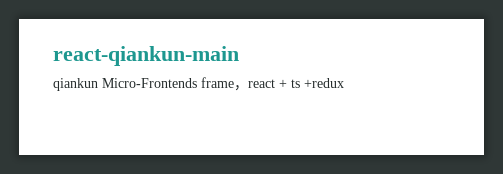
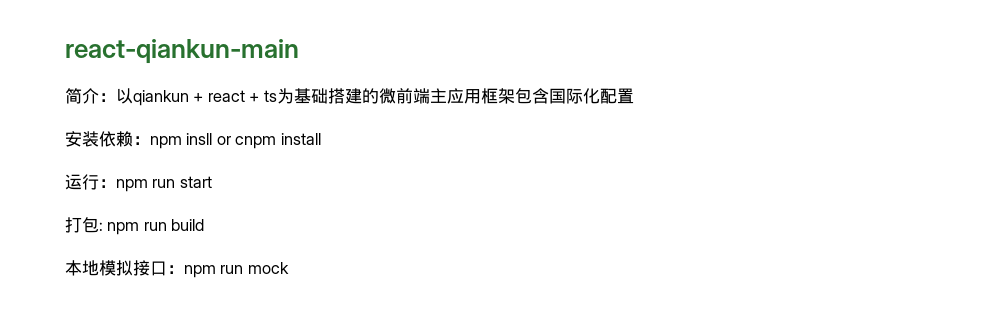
- qiankun Micro-Frontends frame，react + ts +redux
+ 简介：以qiankun + react + ts为基础搭建的微前端主应用框架包含国际化配置
+ 安装依赖：npm insll or cnpm install
+ 运行：npm run start
+ 打包: npm run build
+ 本地模拟接口：npm run mock

